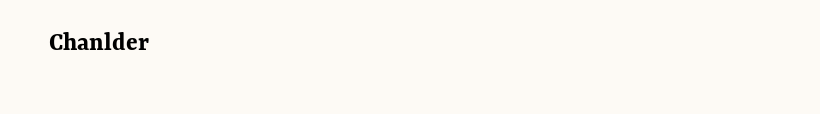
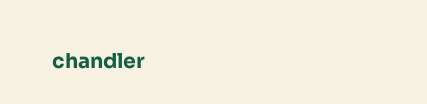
- Chanlder
+ chandler

